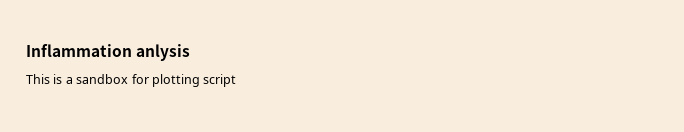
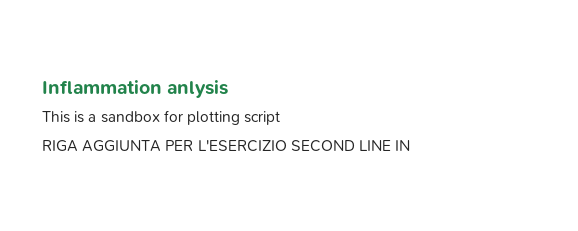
+ RIGA AGGIUNTA PER L'ESERCIZIO SECOND LINE IN

